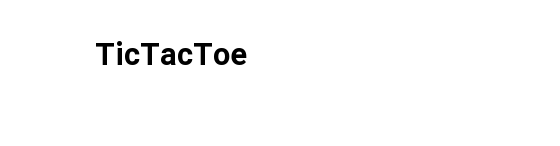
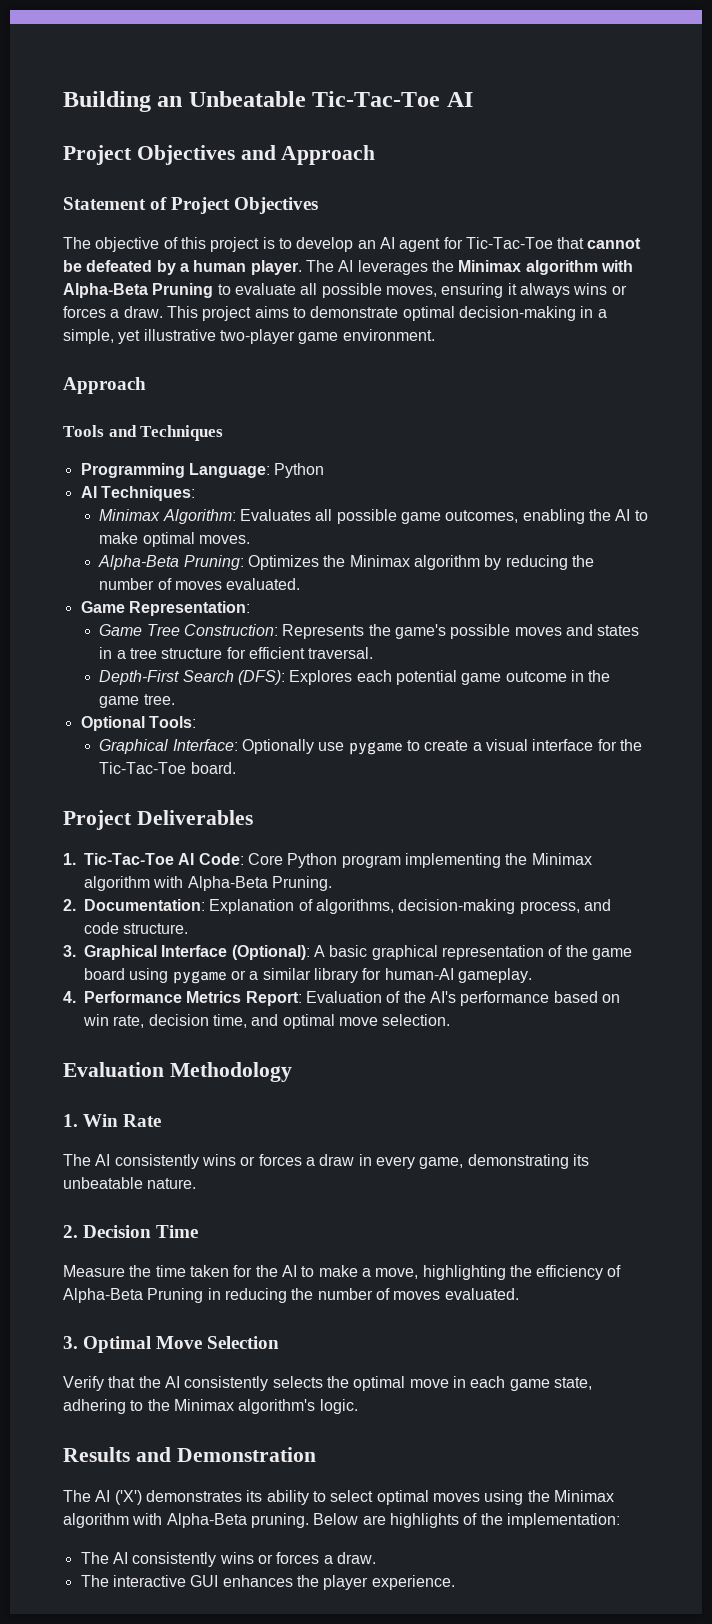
- TicTacToe
+ Building an Unbeatable Tic-Tac-Toe AI
+ Project Objectives and Approach
+ Statement of Project Objectives
+ The objective of this project is to develop an AI agent for Tic-Tac-Toe that cannot be defeated by a human player. The AI leverages the Minimax algorithm with Alpha-Beta Pruning to evaluate all possible moves, ensuring it always wins or forces a draw. This project aims to demonstrate optimal decision-making in a simple, yet illustrative two-player game environment.
+ Approach
+ Tools and Techniques
+ Programming Language: Python
+ AI Techniques:
+ Minimax Algorithm: Evaluates all possible game outcomes, enabling the AI to make optimal moves.
+ Alpha-Beta Pruning: Optimizes the Minimax algorithm by reducing the number of moves evaluated.
+ Game Representation:
+ Game Tree Construction: Represents the game's possible moves and states in a tree structure for efficient traversal.
+ Depth-First Search (DFS): Explores each potential game outcome in the game tree.
+ Optional Tools:
+ Graphical Interface: Optionally use pygame to create a visual interface for the Tic-Tac-Toe board.
+ Project Deliverables
+ 1. Tic-Tac-Toe AI Code: Core Python program implementing the Minimax algorithm with Alpha-Beta Pruning.
+ 2. Documentation: Explanation of algorithms, decision-making process, and code structure.
+ 3. Graphical Interface (Optional): A basic graphical representation of the game board using pygame or a similar library for human-AI gameplay.
+ 4. Performance Metrics Report: Evaluation of the AI's performance based on win rate, decision time, and optimal move selection.
+ Evaluation Methodology
+ 1. Win Rate
+ The AI consistently wins or forces a draw in every game, demonstrating its unbeatable nature.
+ 2. Decision Time
+ Measure the time taken for the AI to make a move, highlighting the efficiency of Alpha-Beta Pruning in reducing the number of moves evaluated.
+ 3. Optimal Move Selection
+ Verify that the AI consistently selects the optimal move in each game state, adhering to the Minimax algorithm's logic.
+ Results and Demonstration
+ The AI ('X') demonstrates its ability to select optimal moves using the Minimax algorithm with Alpha-Beta pruning. Below are highlights of the implementation:
+ The AI consistently wins or forces a draw.
+ The interactive GUI enhances the player experience.

